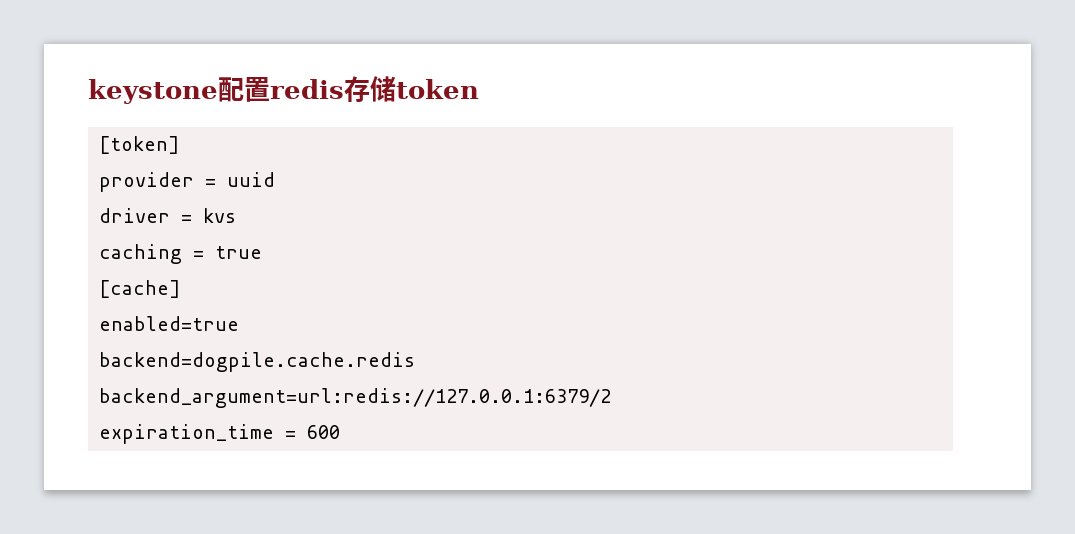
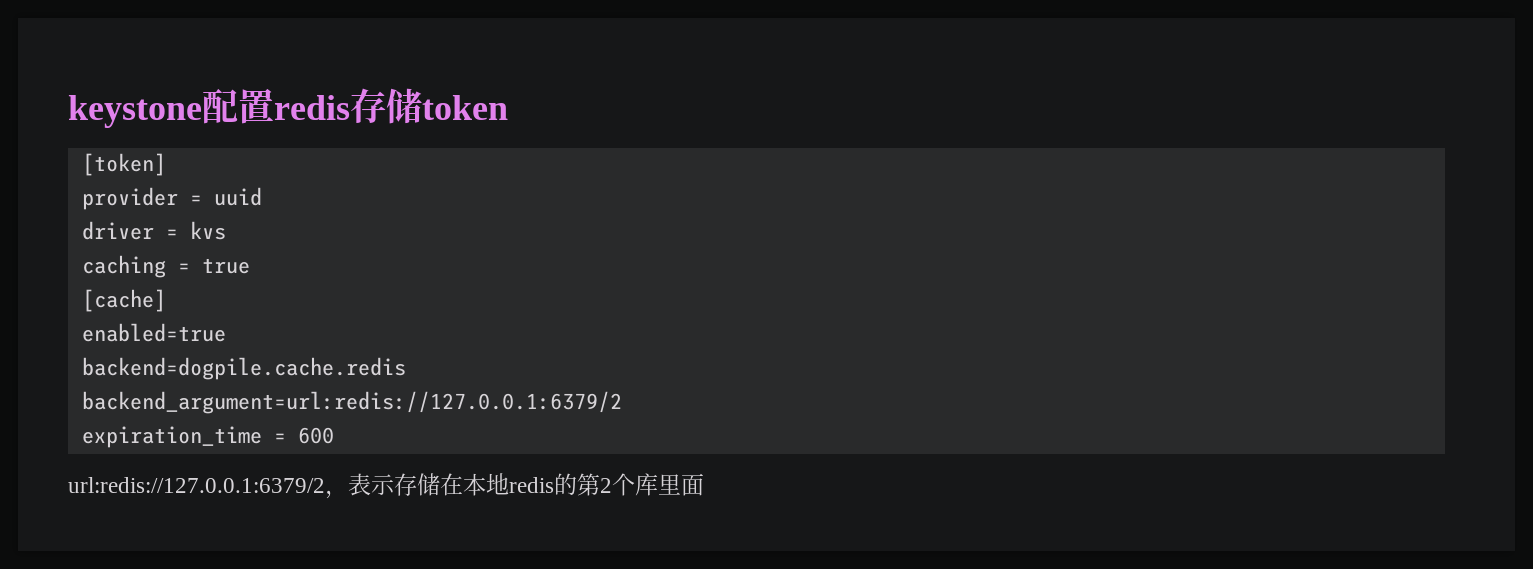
+ url:redis://127.0.0.1:6379/2，表示存储在本地redis的第2个库里面

